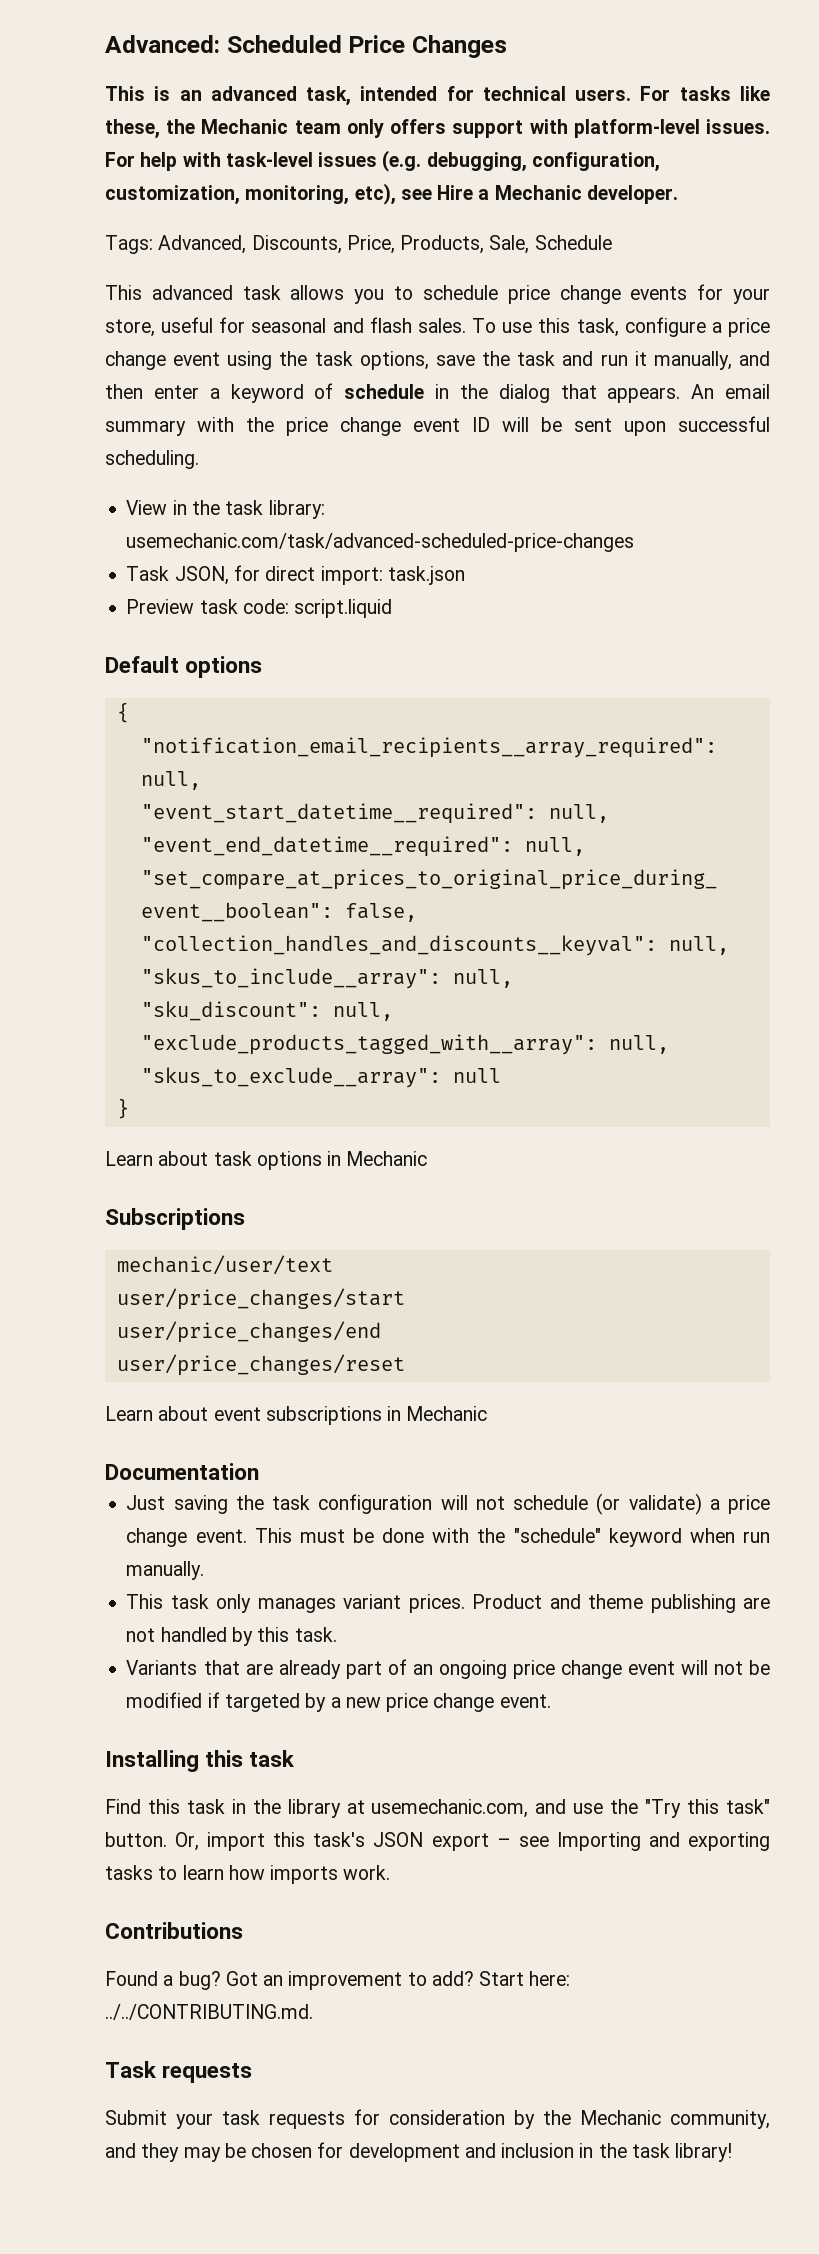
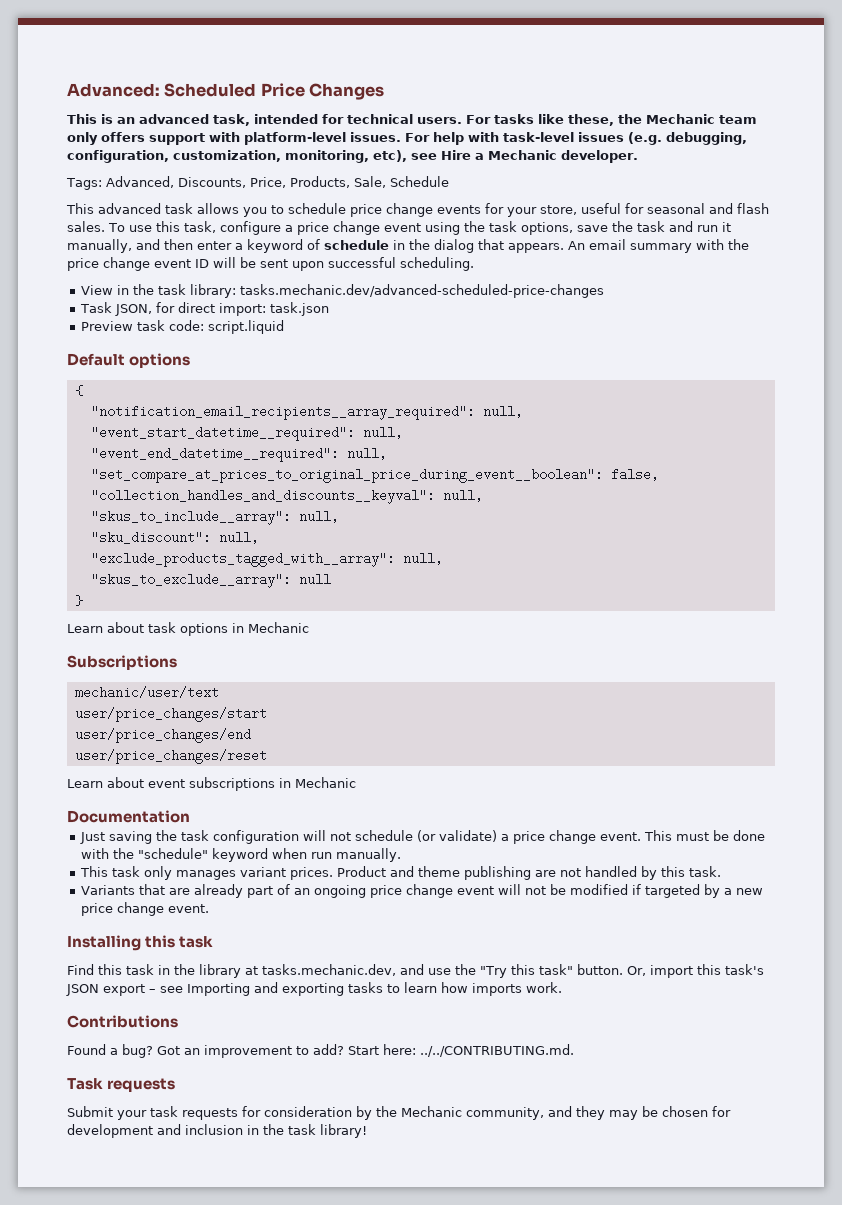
- View in the task library: usemechanic.com/task/advanced-scheduled-price-changes
+ View in the task library: tasks.mechanic.dev/advanced-scheduled-price-changes
- Find this task in the library at usemechanic.com, and use the "Try this task" button.
+ Find this task in the library at tasks.mechanic.dev, and use the "Try this task" button.

